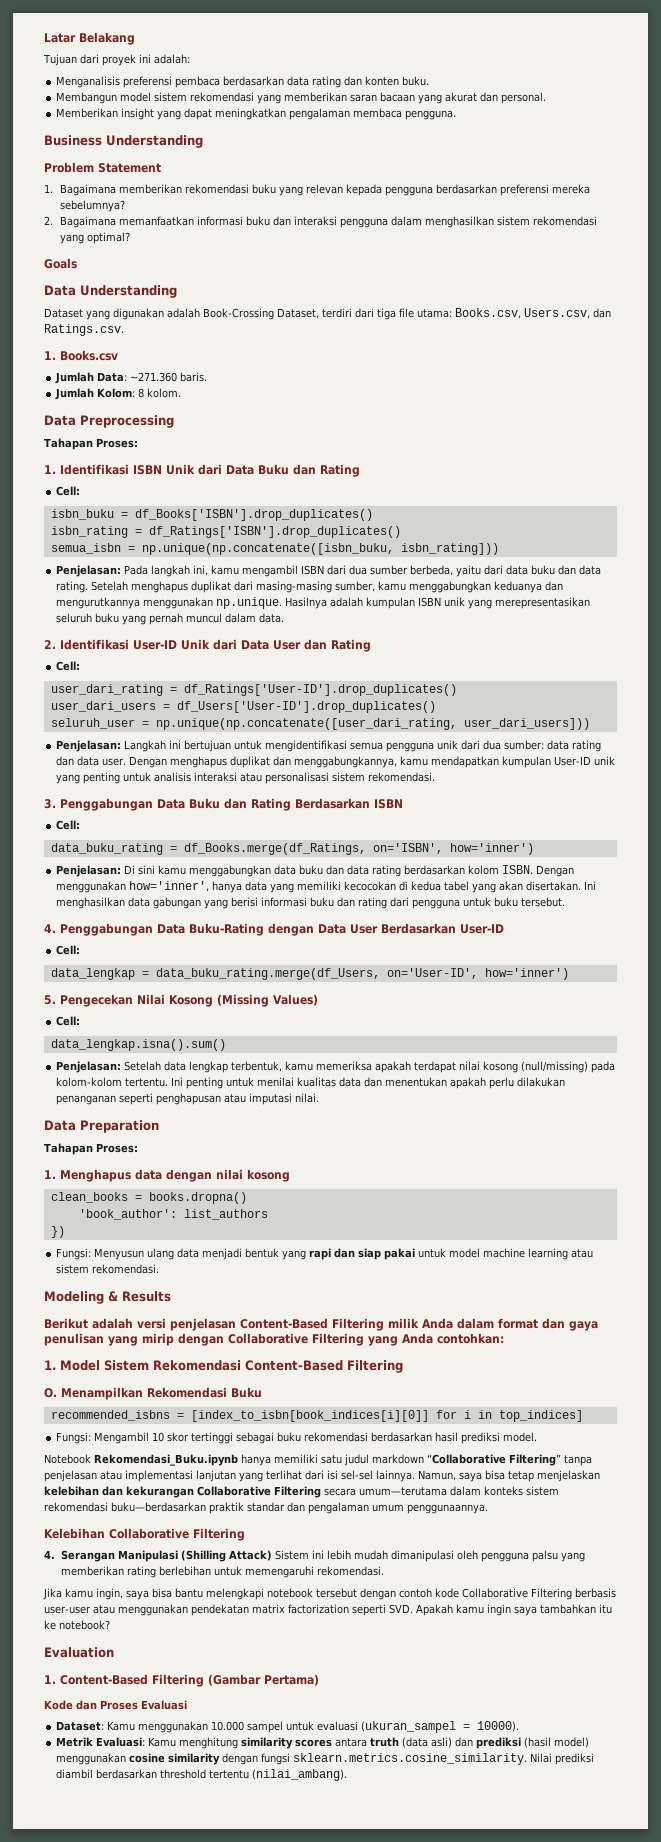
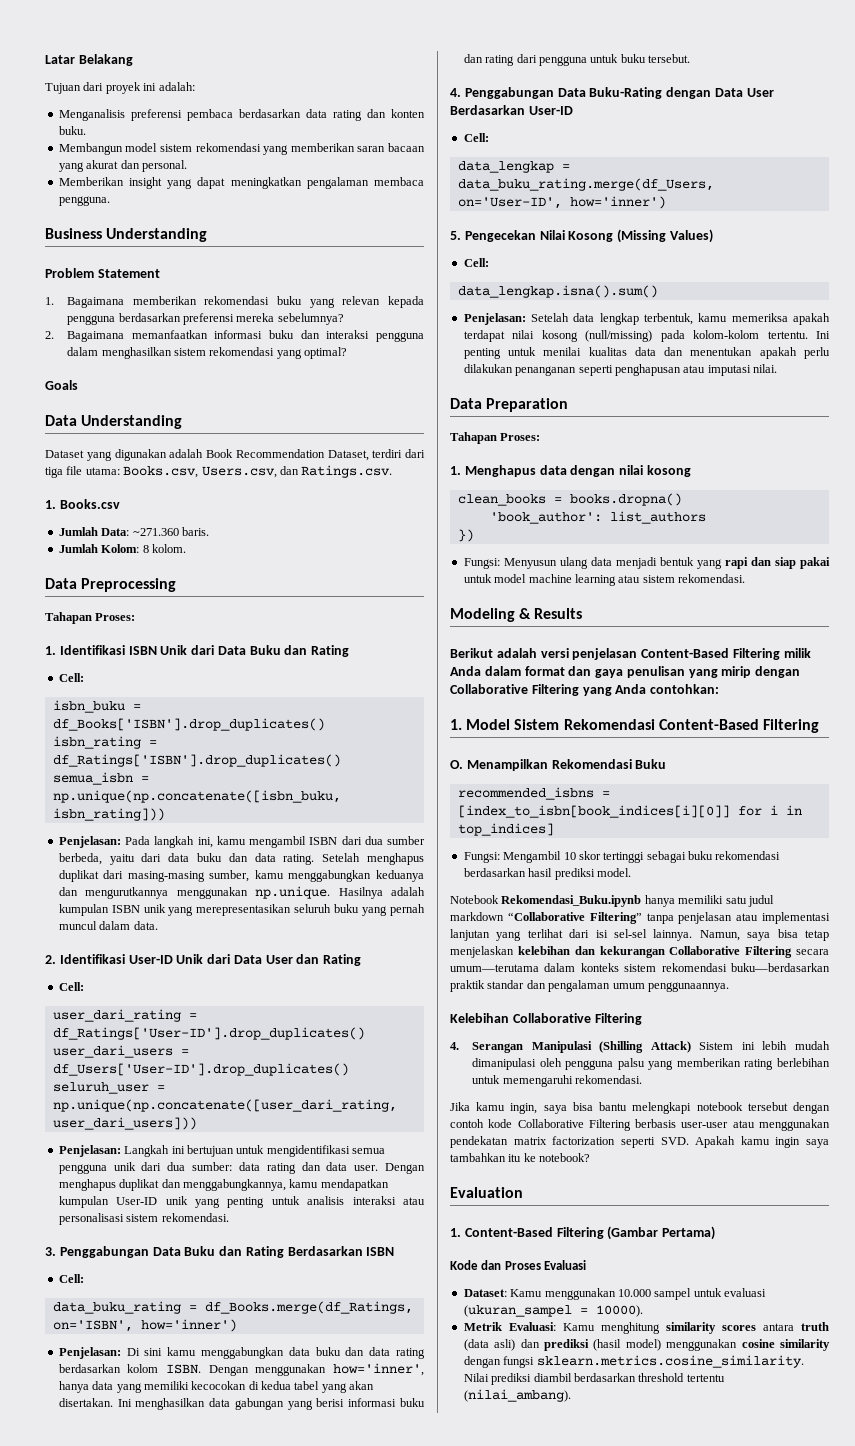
- Dataset yang digunakan adalah Book-Crossing Dataset, terdiri dari tiga file utama: Books.csv, Users.csv, dan Ratings.csv.
+ Dataset yang digunakan adalah Book Recommendation Dataset, terdiri dari tiga file utama: Books.csv, Users.csv, dan Ratings.csv.

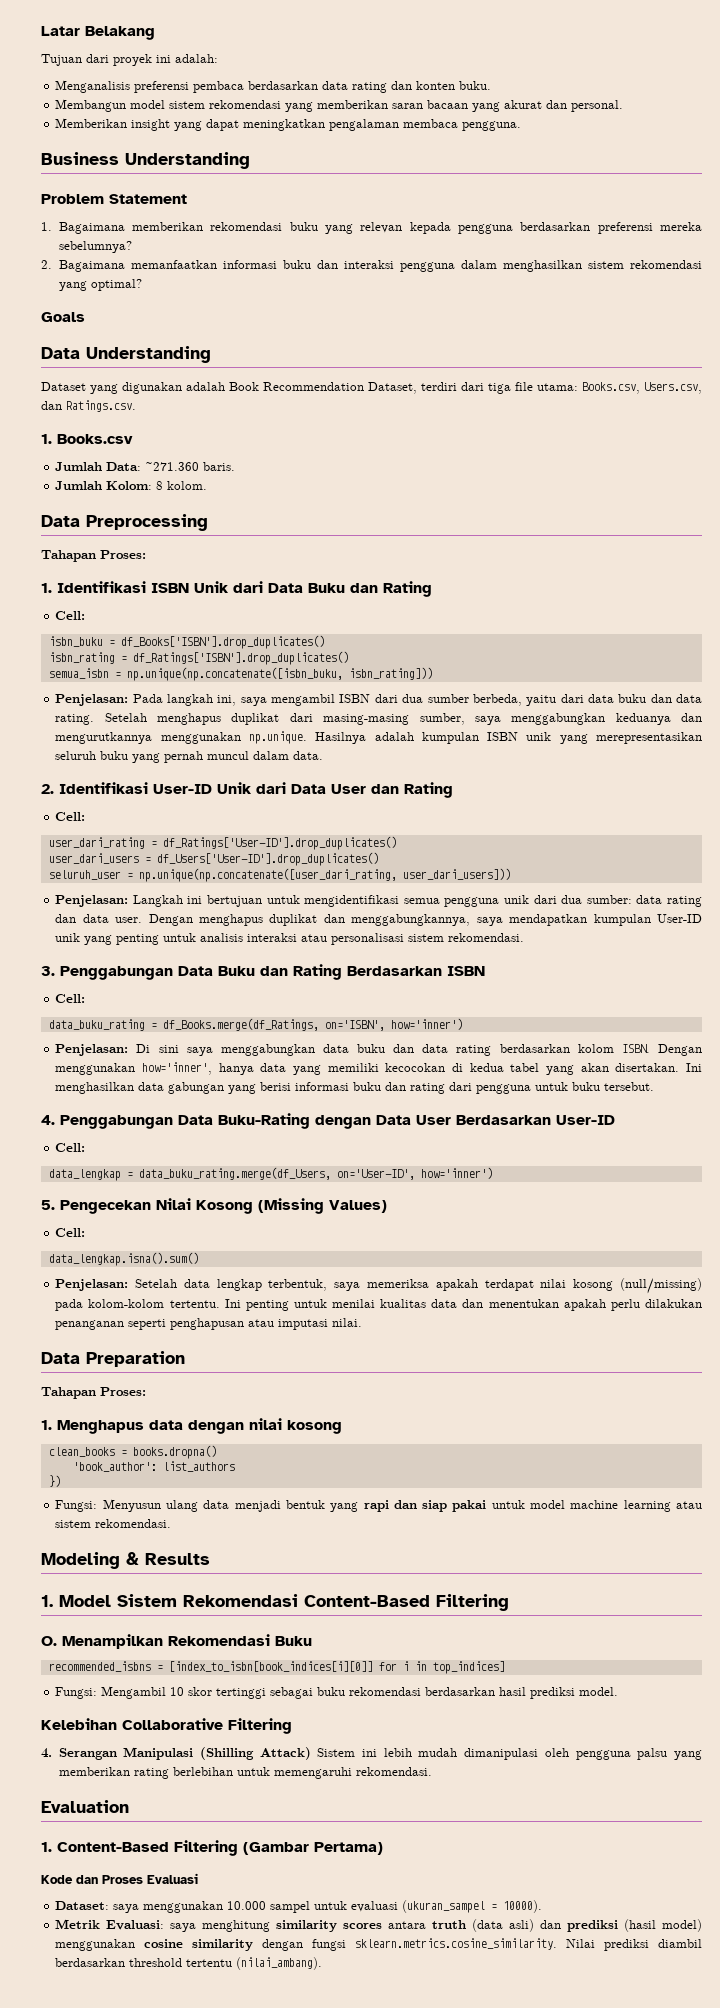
- Penjelasan: Pada langkah ini, kamu mengambil ISBN dari dua sumber berbeda, yaitu dari data buku dan data rating.
+ Penjelasan: Pada langkah ini, saya mengambil ISBN dari dua sumber berbeda, yaitu dari data buku dan data rating.
- Setelah menghapus duplikat dari masing-masing sumber, kamu menggabungkan keduanya dan mengurutkannya menggunakan np.unique. Hasilnya adalah kumpulan ISBN unik yang merepresentasikan seluruh buku yang pernah muncul dalam data.
+ Setelah menghapus duplikat dari masing-masing sumber, saya menggabungkan keduanya dan mengurutkannya menggunakan np.unique. Hasilnya adalah kumpulan ISBN unik yang merepresentasikan seluruh buku yang pernah muncul dalam data.
- Dengan menghapus duplikat dan menggabungkannya, kamu mendapatkan kumpulan User-ID unik yang penting untuk analisis interaksi atau personalisasi sistem rekomendasi.
+ Dengan menghapus duplikat dan menggabungkannya, saya mendapatkan kumpulan User-ID unik yang penting untuk analisis interaksi atau personalisasi sistem rekomendasi.
- Penjelasan: Di sini kamu menggabungkan data buku dan data rating berdasarkan kolom ISBN.
+ Penjelasan: Di sini saya menggabungkan data buku dan data rating berdasarkan kolom ISBN.
- Penjelasan: Setelah data lengkap terbentuk, kamu memeriksa apakah terdapat nilai kosong (null/missing) pada kolom-kolom tertentu.
+ Penjelasan: Setelah data lengkap terbentuk, saya memeriksa apakah terdapat nilai kosong (null/missing) pada kolom-kolom tertentu.
- Berikut adalah versi penjelasan Content-Based Filtering milik Anda dalam format dan gaya penulisan yang mirip dengan Collaborative Filtering yang Anda contohkan:
- Notebook Rekomendasi_Buku.ipynb hanya memiliki satu judul markdown “Collaborative Filtering” tanpa penjelasan atau implementasi lanjutan yang terlihat dari isi sel-sel lainnya. Namun, saya bisa tetap menjelaskan kelebihan dan kekurangan Collaborative Filtering secara umum—terutama dalam konteks sistem rekomendasi buku—berdasarkan praktik standar dan pengalaman umum penggunaannya.
- Jika kamu ingin, saya bisa bantu melengkapi notebook tersebut dengan contoh kode Collaborative Filtering berbasis user-user atau menggunakan pendekatan matrix factorization seperti SVD. Apakah kamu ingin saya tambahkan itu ke notebook?
- Dataset: Kamu menggunakan 10.000 sampel untuk evaluasi (ukuran_sampel = 10000).
+ Dataset: saya menggunakan 10.000 sampel untuk evaluasi (ukuran_sampel = 10000).
- Metrik Evaluasi: Kamu menghitung similarity scores antara truth (data asli) dan prediksi (hasil model) menggunakan cosine similarity dengan fungsi sklearn.metrics.cosine_similarity. Nilai prediksi diambil berdasarkan threshold tertentu (nilai_ambang).
+ Metrik Evaluasi: saya menghitung similarity scores antara truth (data asli) dan prediksi (hasil model) menggunakan cosine similarity dengan fungsi sklearn.metrics.cosine_similarity. Nilai prediksi diambil berdasarkan threshold tertentu (nilai_ambang).

